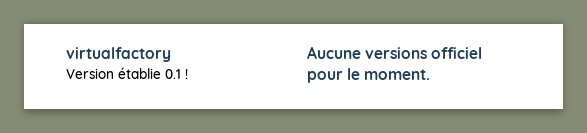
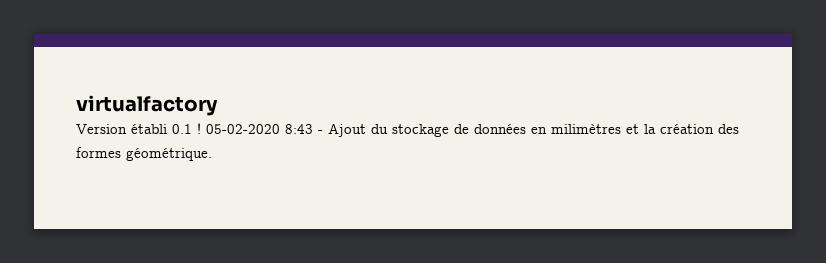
- Version établie 0.1 !
- Aucune versions officiel pour le moment.
+ Version établi 0.1 ! 05-02-2020 8:43 - Ajout du stockage de données en milimètres et la création des formes géométrique.

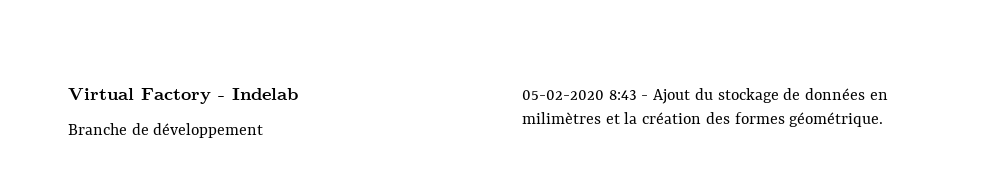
- virtualfactory
- Version établi 0.1 ! 05-02-2020 8:43 - Ajout du stockage de données en milimètres et la création des formes géométrique.
+ Virtual Factory - Indelab
+ Branche de développement
+ 05-02-2020 8:43 - Ajout du stockage de données en milimètres et la création des formes géométrique.

